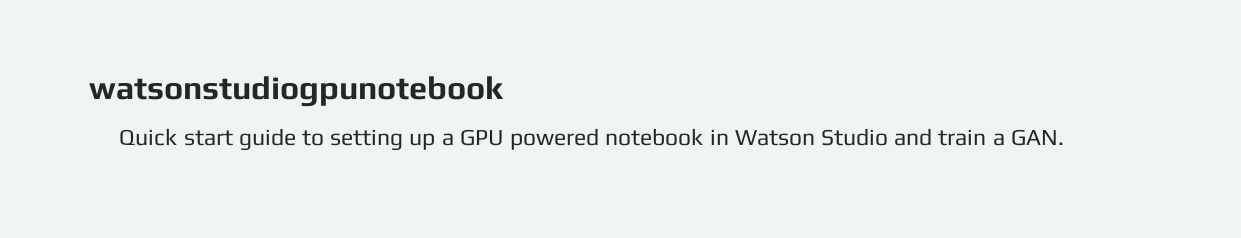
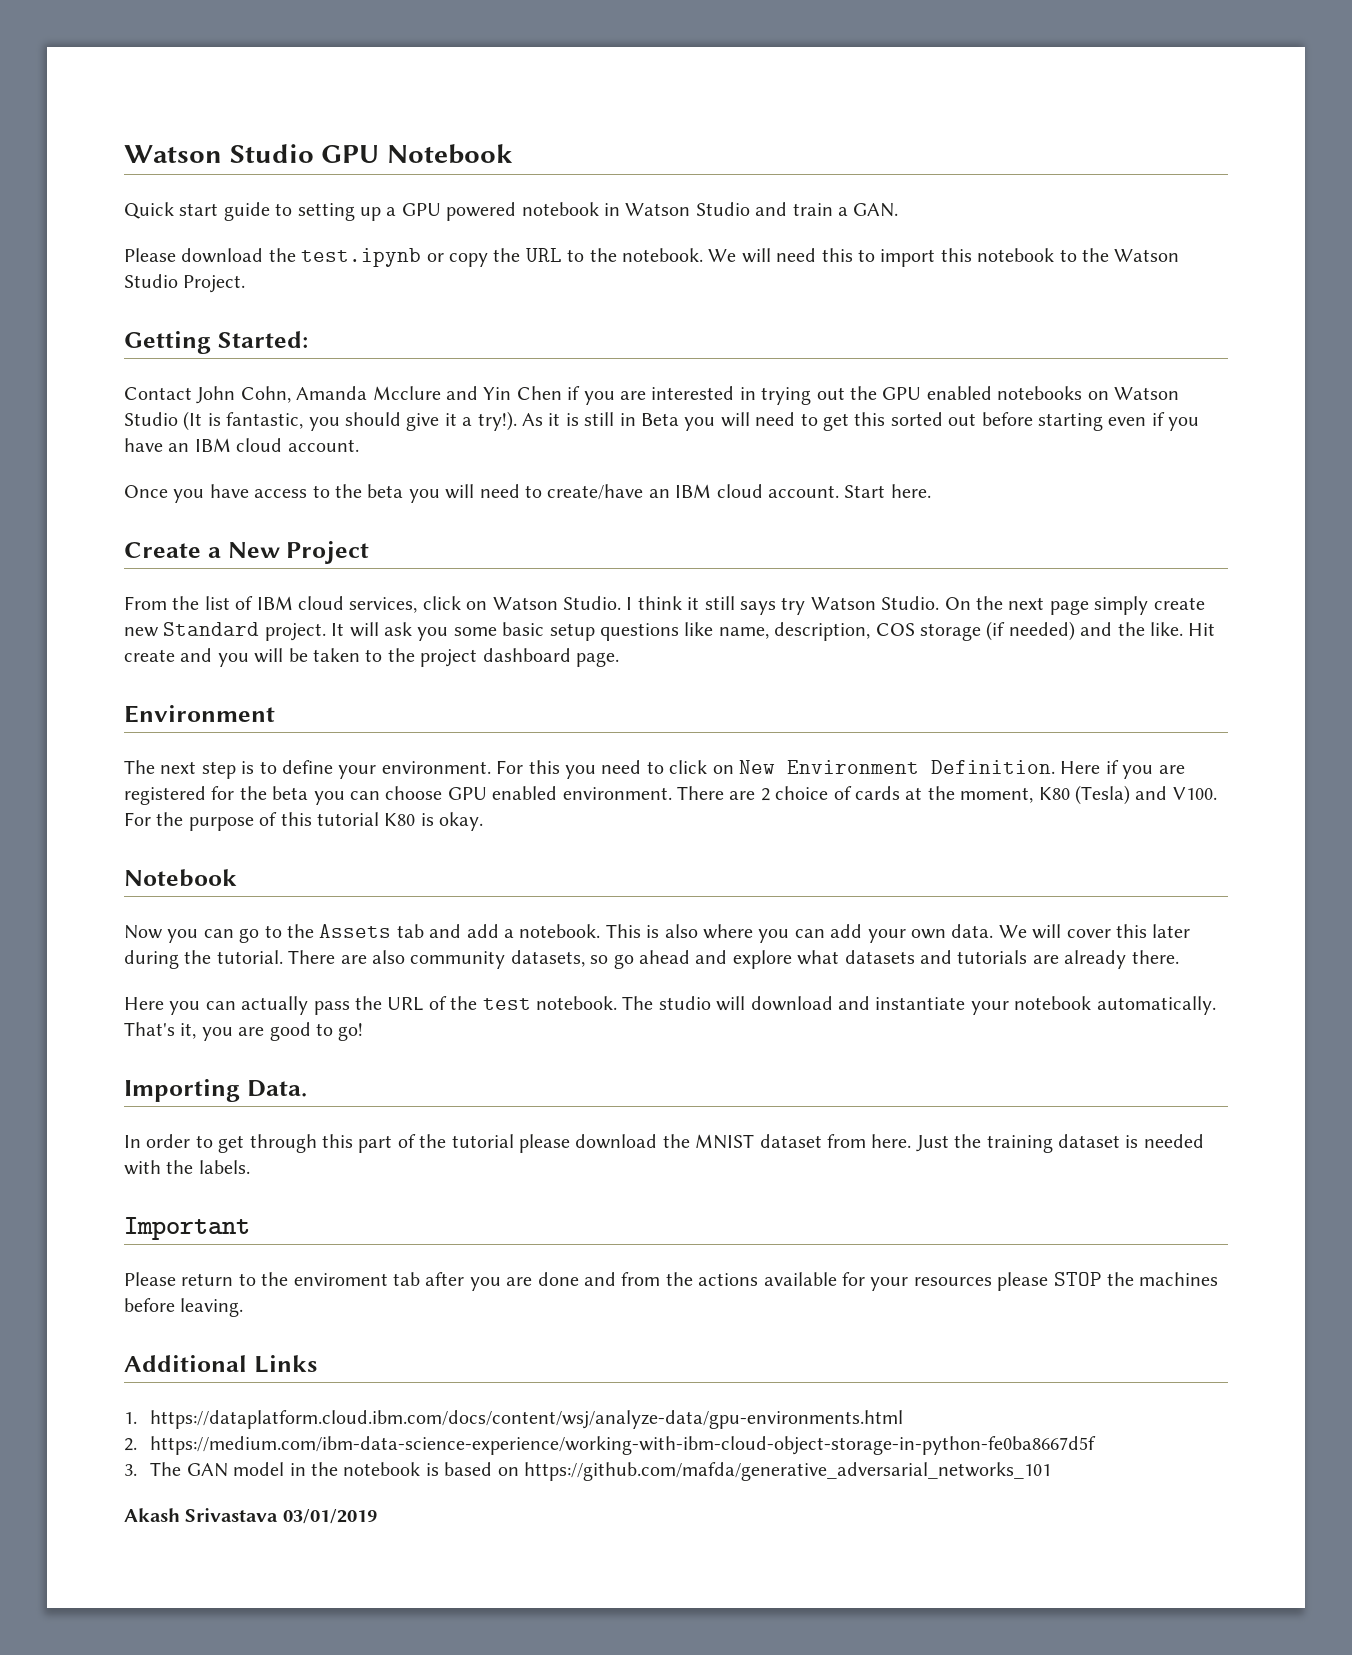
- watsonstudiogpunotebook
+ Watson Studio GPU Notebook
+ Please download the test.ipynb or copy the URL to the notebook. We will need this to import this notebook to the Watson Studio Project.
+ Getting Started:
+ Contact John Cohn, Amanda Mcclure and Yin Chen if you are interested in trying out the GPU enabled notebooks on Watson Studio (It is fantastic, you should give it a try!). As it is still in Beta you will need to get this sorted out before starting even if you have an IBM cloud account.
+ Once you have access to the beta you will need to create/have an IBM cloud account. Start here.
+ Create a New Project
+ From the list of IBM cloud services, click on Watson Studio. I think it still says try Watson Studio. On the next page simply create new Standard project. It will ask you some basic setup questions like name, description, COS storage (if needed) and the like. Hit create and you will be taken to the project dashboard page.
+ Environment
+ The next step is to define your environment. For this you need to click on New Environment Definition. Here if you are registered for the beta you can choose GPU enabled environment. There are 2 choice of cards at the moment, K80 (Tesla) and V100. For the purpose of this tutorial K80 is okay.
+ Notebook
+ Now you can go to the Assets tab and add a notebook. This is also where you can add your own data. We will cover this later during the tutorial. There are also community datasets, so go ahead and explore what datasets and tutorials are already there.
+ Here you can actually pass the URL of the test notebook. The studio will download and instantiate your notebook automatically. That's it, you are good to go!
+ Importing Data.
+ In order to get through this part of the tutorial please download the MNIST dataset from here. Just the training dataset is needed with the labels.
+ Important
+ Please return to the enviroment tab after you are done and from the actions available for your resources please STOP the machines before leaving.
+ Additional Links
+ 1. https://dataplatform.cloud.ibm.com/docs/content/wsj/analyze-data/gpu-environments.html
+ 2. https://medium.com/ibm-data-science-experience/working-with-ibm-cloud-object-storage-in-python-fe0ba8667d5f
+ 3. The GAN model in the notebook is based on https://github.com/mafda/generative_adversarial_networks_101
+ Akash Srivastava 03/01/2019

